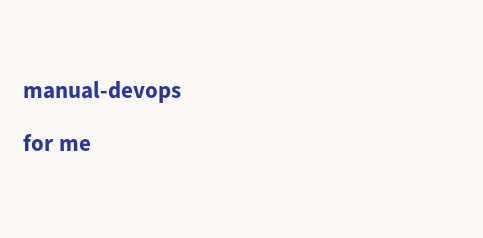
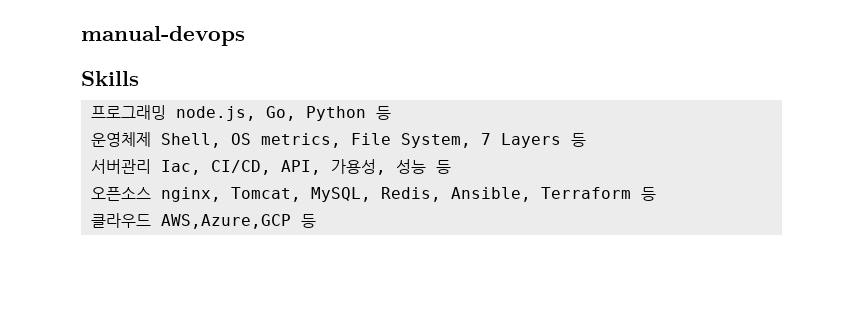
- for me
+ Skills
+ 프로그래밍 node.js, Go, Python 등
+ 운영체제 Shell, OS metrics, File System, 7 Layers 등
+ 서버관리 Iac, CI/CD, API, 가용성, 성능 등
+ 오픈소스 nginx, Tomcat, MySQL, Redis, Ansible, Terraform 등
+ 클라우드 AWS,Azure,GCP 등

